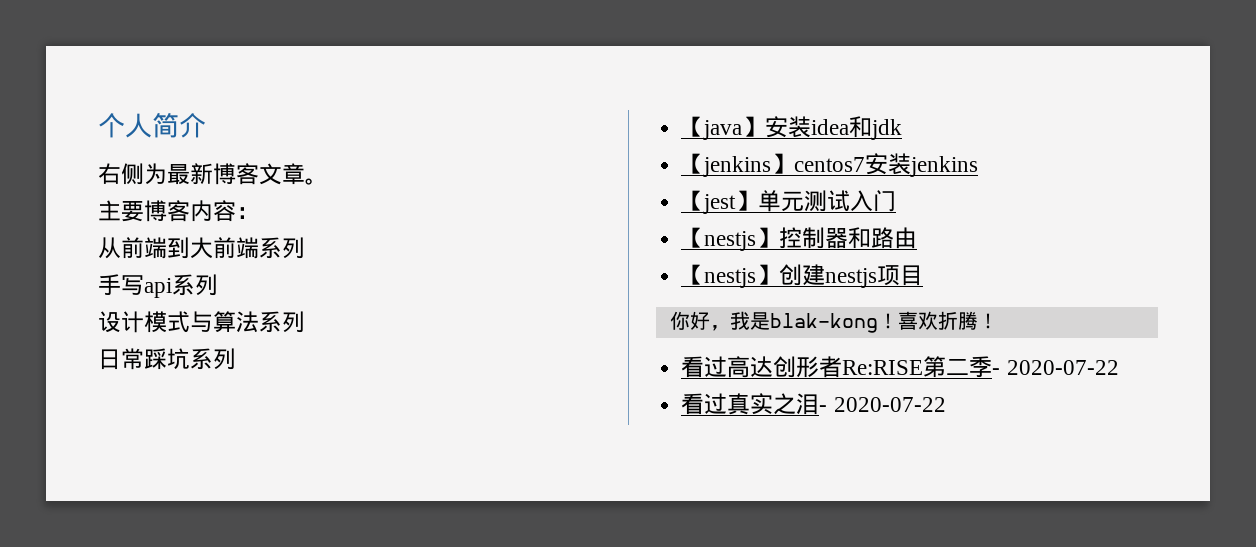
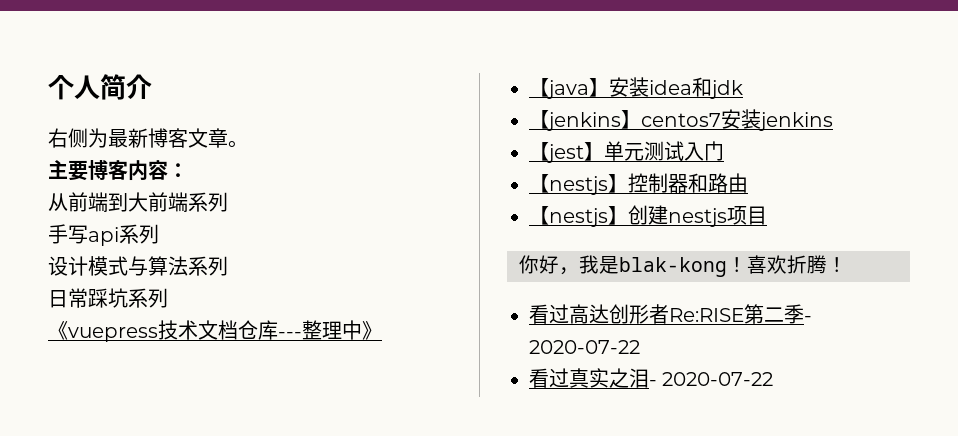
+ 《vuepress技术文档仓库---整理中》

